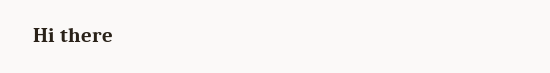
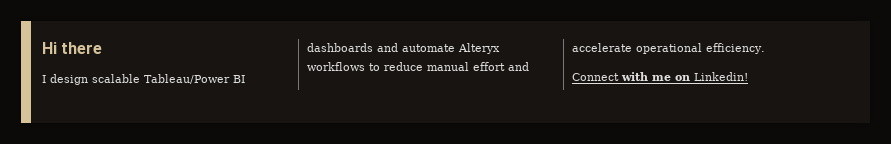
+ I design scalable Tableau/Power BI dashboards and automate Alteryx workflows to reduce manual effort and accelerate operational efficiency.
+ Connect with me on Linkedin!

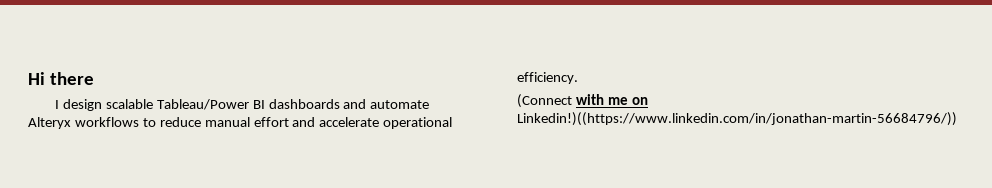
- Connect with me on Linkedin!
+ (Connect with me on Linkedin!)((https://www.linkedin.com/in/jonathan-martin-56684796/))

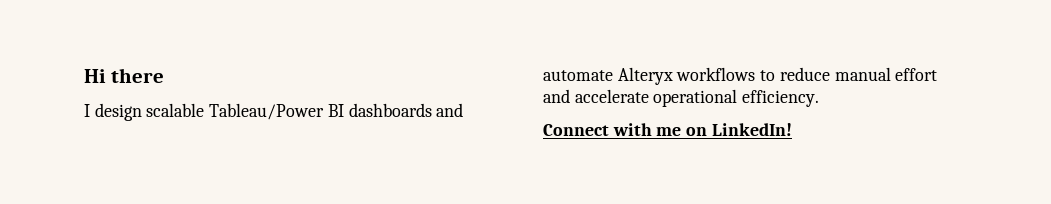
- (Connect with me on Linkedin!)((https://www.linkedin.com/in/jonathan-martin-56684796/))
+ Connect with me on LinkedIn!

